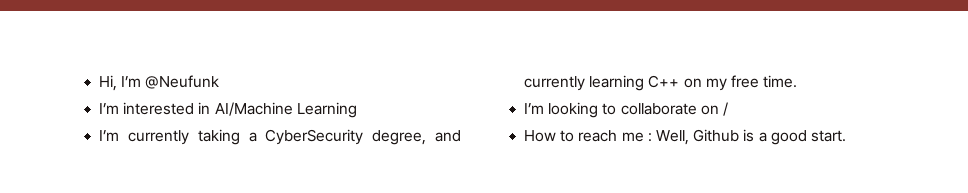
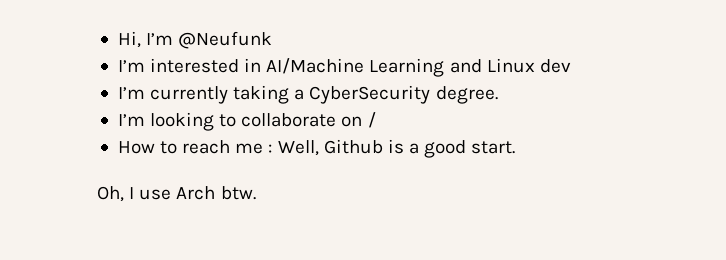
- I’m interested in AI/Machine Learning
+ I’m interested in AI/Machine Learning and Linux dev
- I’m currently taking a CyberSecurity degree, and currently learning C++ on my free time.
+ I’m currently taking a CyberSecurity degree.
+ Oh, I use Arch btw.

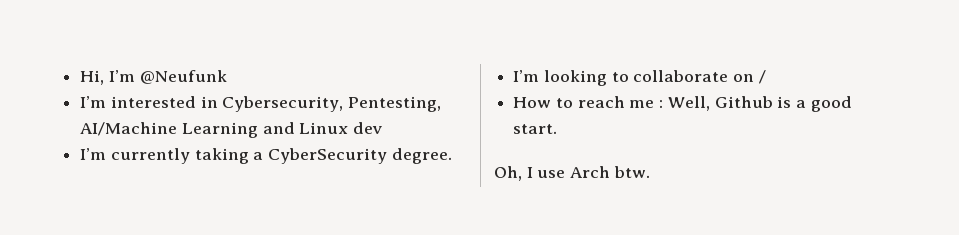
- I’m interested in AI/Machine Learning and Linux dev
+ I’m interested in Cybersecurity, Pentesting, AI/Machine Learning and Linux dev

